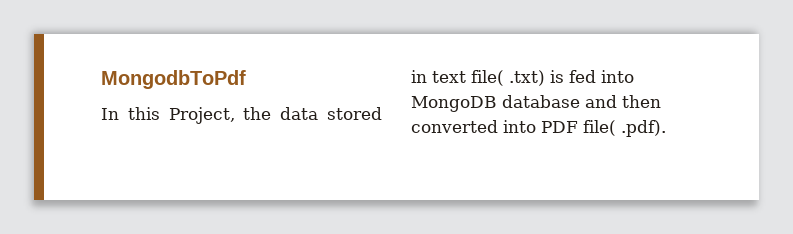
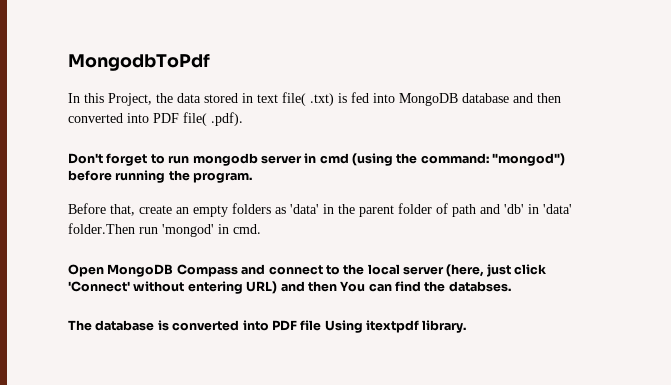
+ Don't forget to run mongodb server in cmd (using the command: "mongod") before running the program.
+ Before that, create an empty folders as 'data' in the parent folder of path and 'db' in 'data' folder.Then run 'mongod' in cmd.
+ Open MongoDB Compass and connect to the local server (here, just click 'Connect' without entering URL) and then You can find the databses.
+ The database is converted into PDF file Using itextpdf library.

